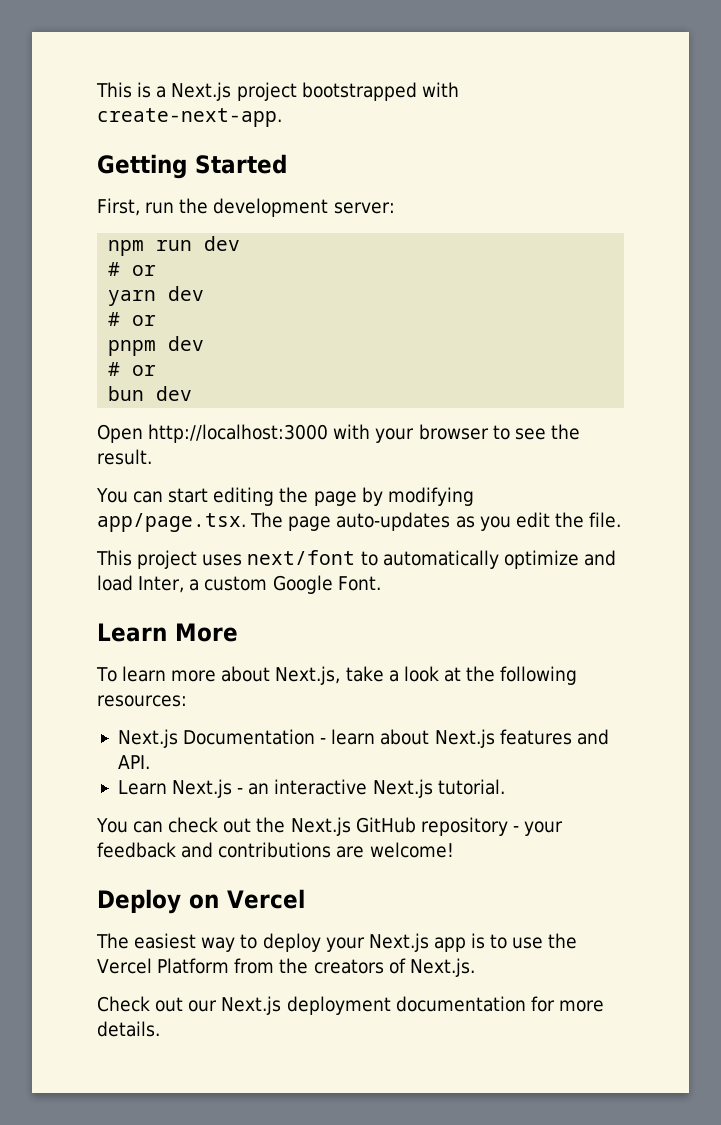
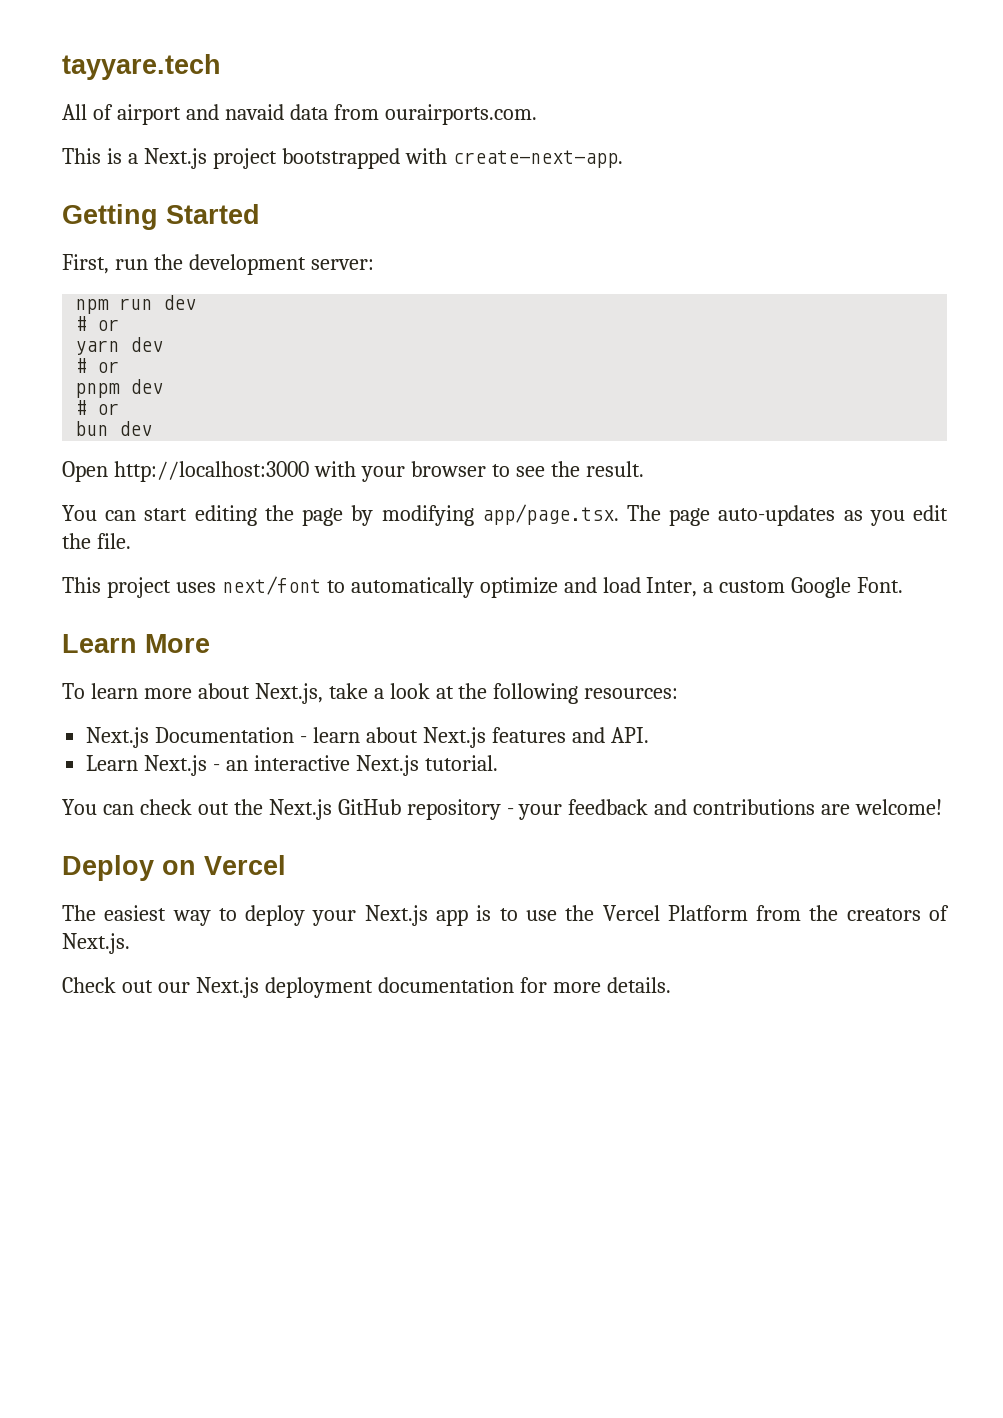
+ tayyare.tech
+ All of airport and navaid data from ourairports.com.

